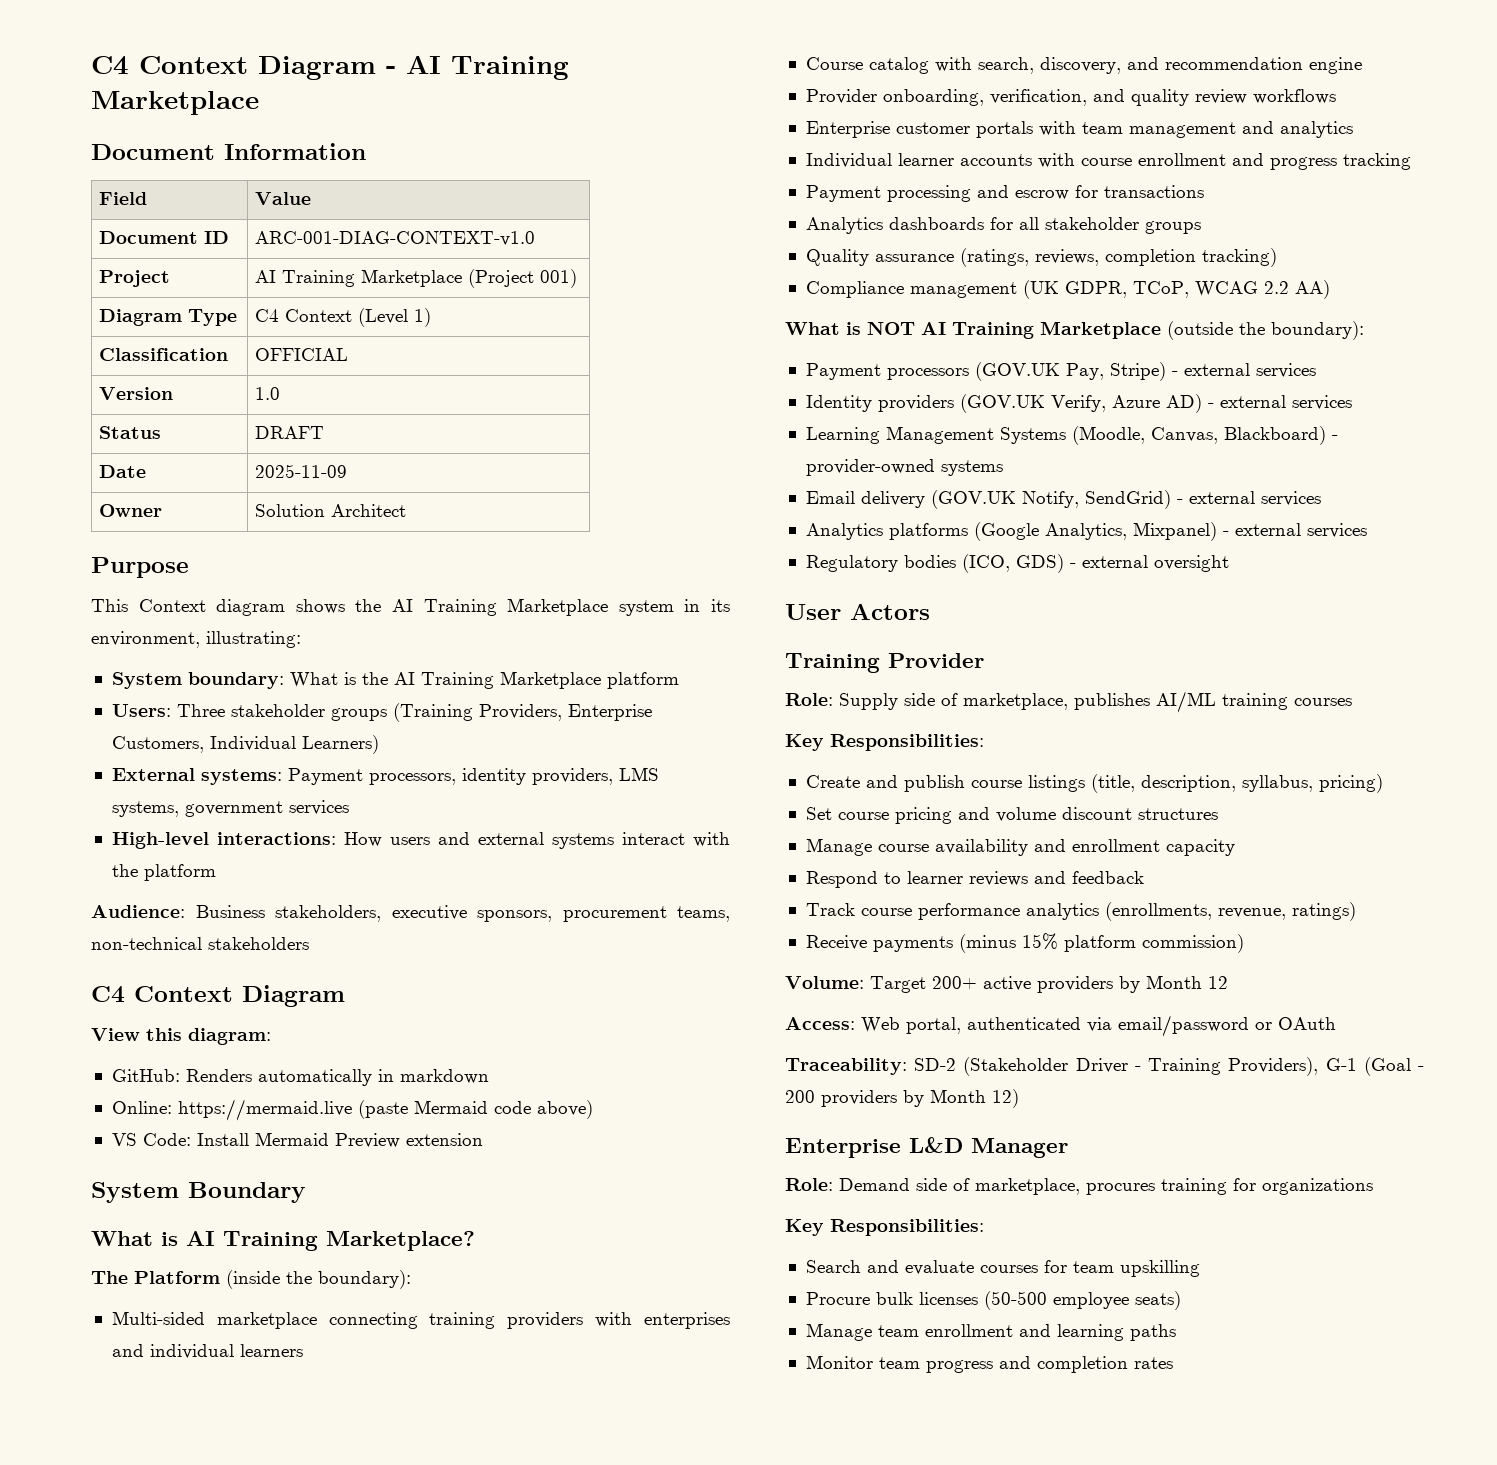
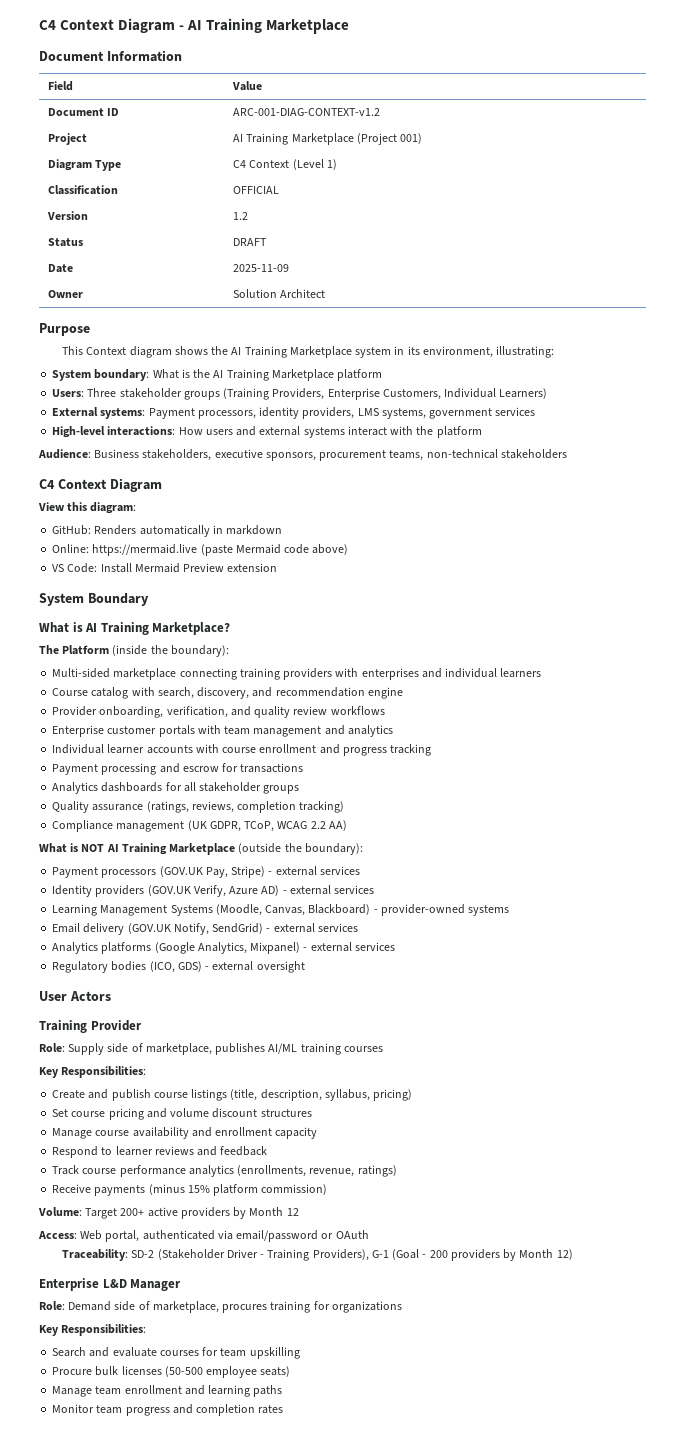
- Document ID | ARC-001-DIAG-CONTEXT-v1.0
+ Document ID | ARC-001-DIAG-CONTEXT-v1.2
- Version | 1.0
+ Version | 1.2

